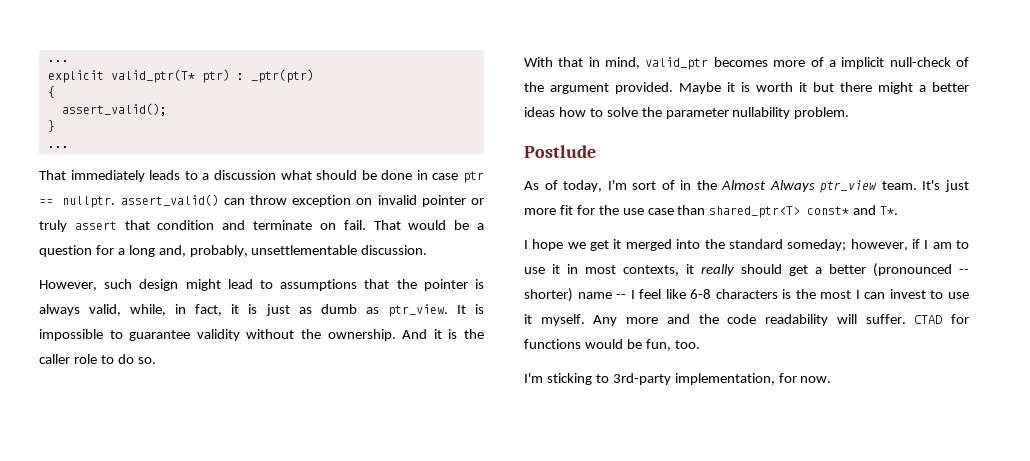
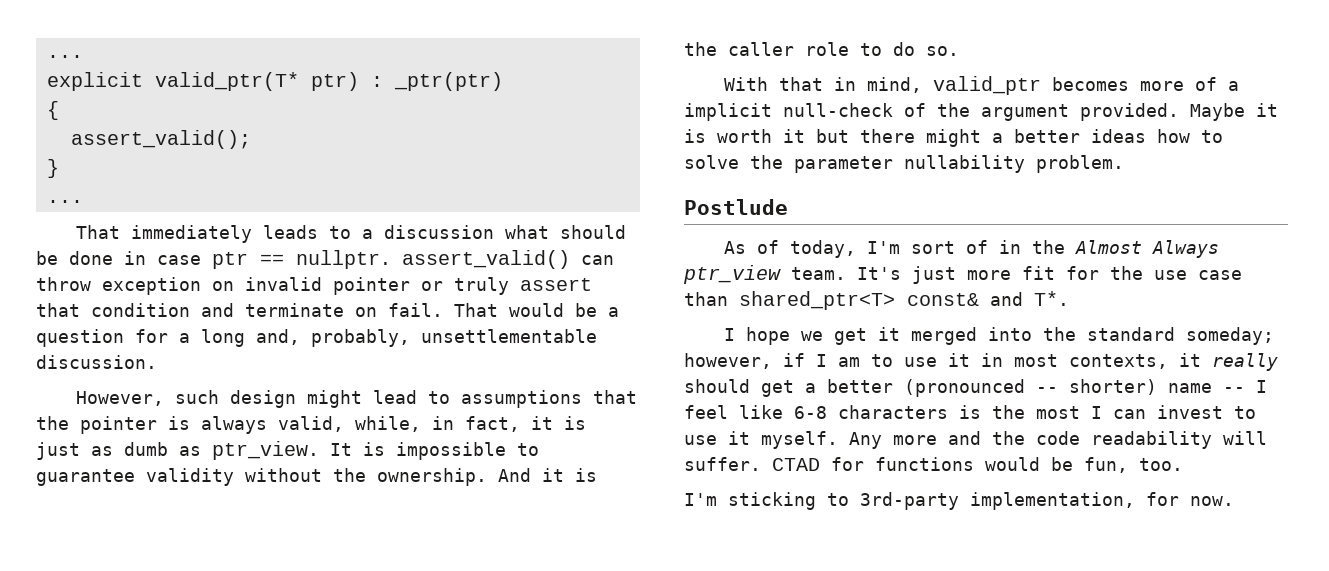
- It's just more fit for the use case than shared_ptr<T> const* and T*.
+ It's just more fit for the use case than shared_ptr<T> const& and T*.

